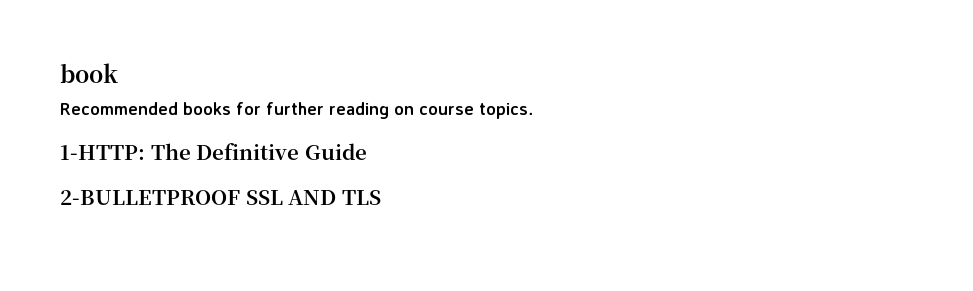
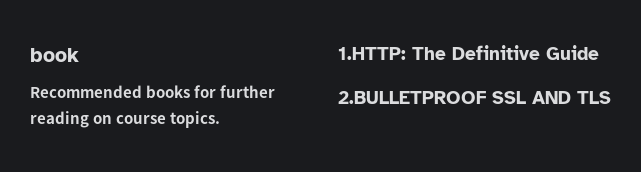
- 1-HTTP: The Definitive Guide
+ 1.HTTP: The Definitive Guide
- 2-BULLETPROOF SSL AND TLS
+ 2.BULLETPROOF SSL AND TLS

